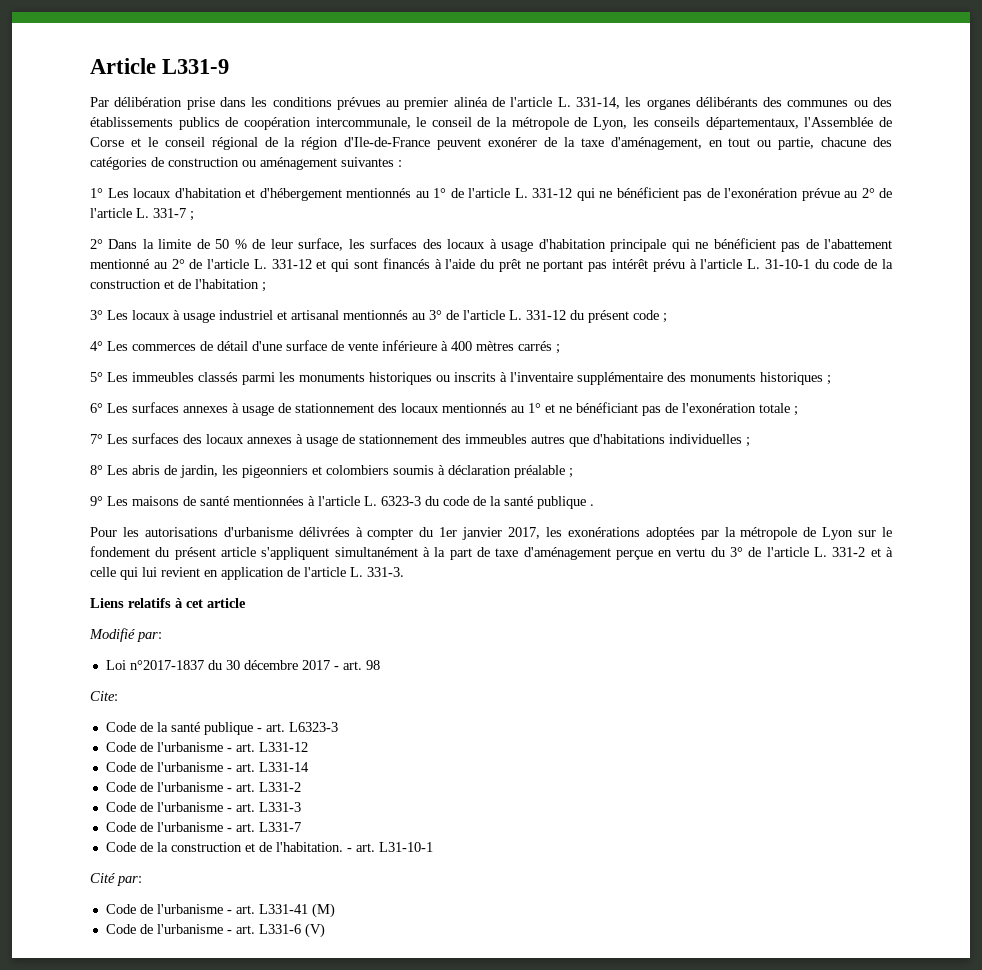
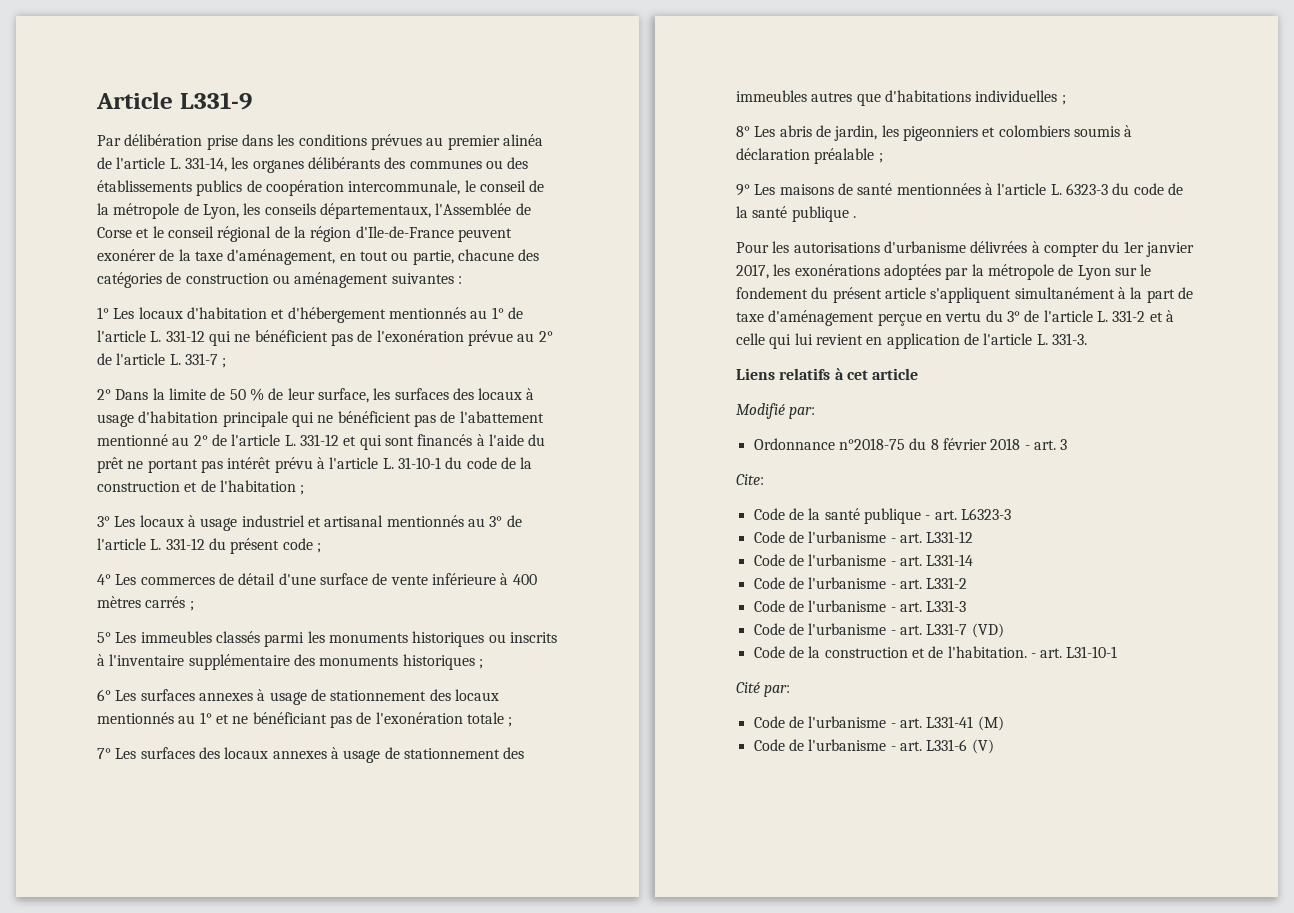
- Loi n°2017-1837 du 30 décembre 2017 - art. 98
+ Ordonnance n°2018-75 du 8 février 2018 - art. 3
- Code de l'urbanisme - art. L331-7
+ Code de l'urbanisme - art. L331-7 (VD)

